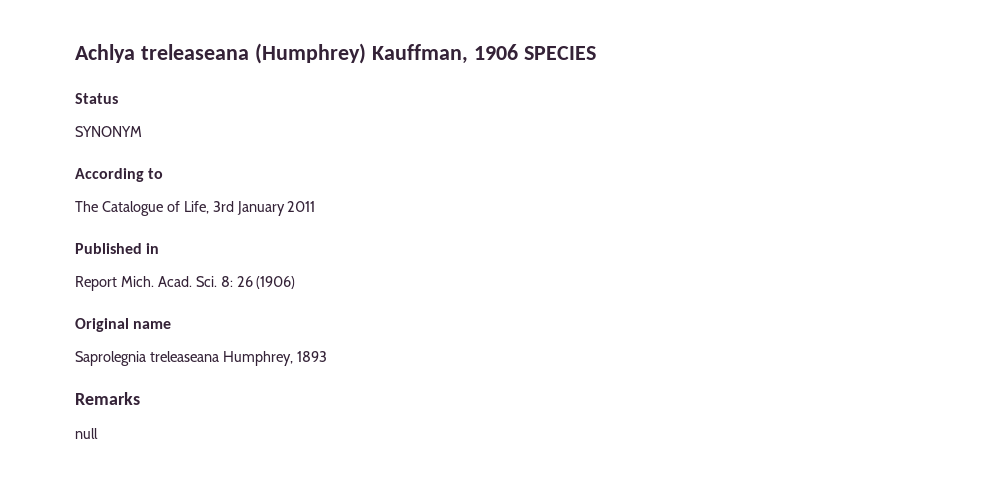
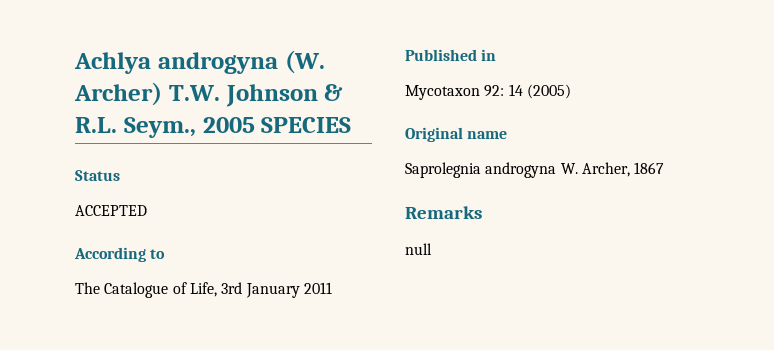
- Achlya treleaseana (Humphrey) Kauffman, 1906 SPECIES
+ Achlya androgyna (W. Archer) T.W. Johnson & R.L. Seym., 2005 SPECIES
- SYNONYM
+ ACCEPTED
- Report Mich. Acad. Sci. 8: 26 (1906)
+ Mycotaxon 92: 14 (2005)
- Saprolegnia treleaseana Humphrey, 1893
+ Saprolegnia androgyna W. Archer, 1867

